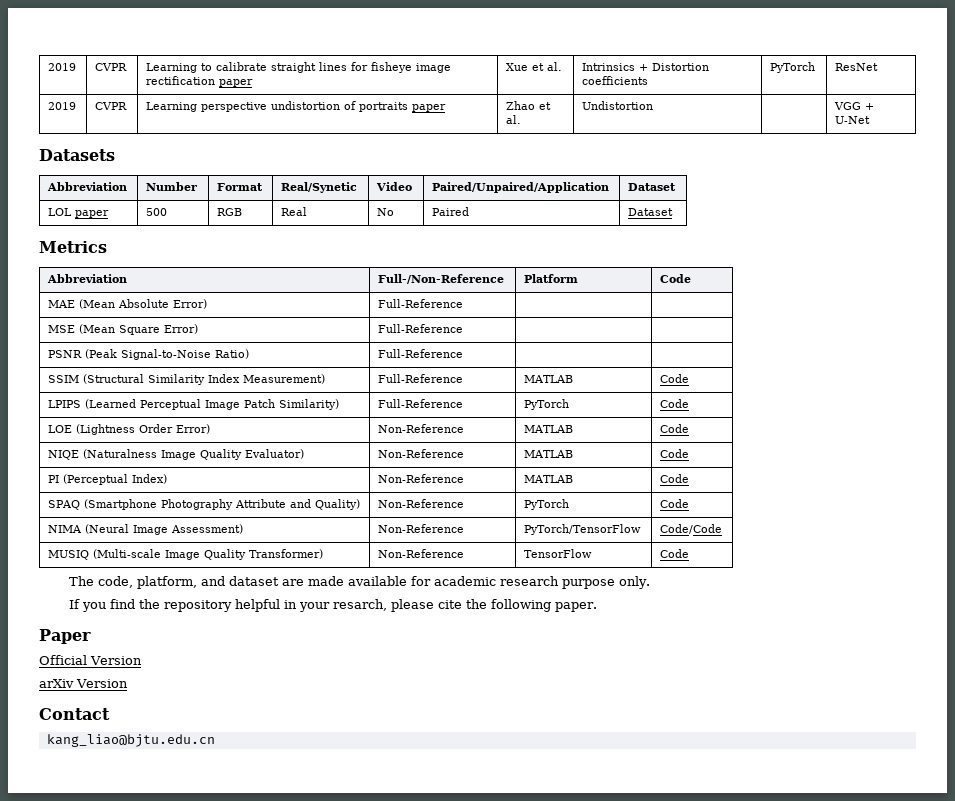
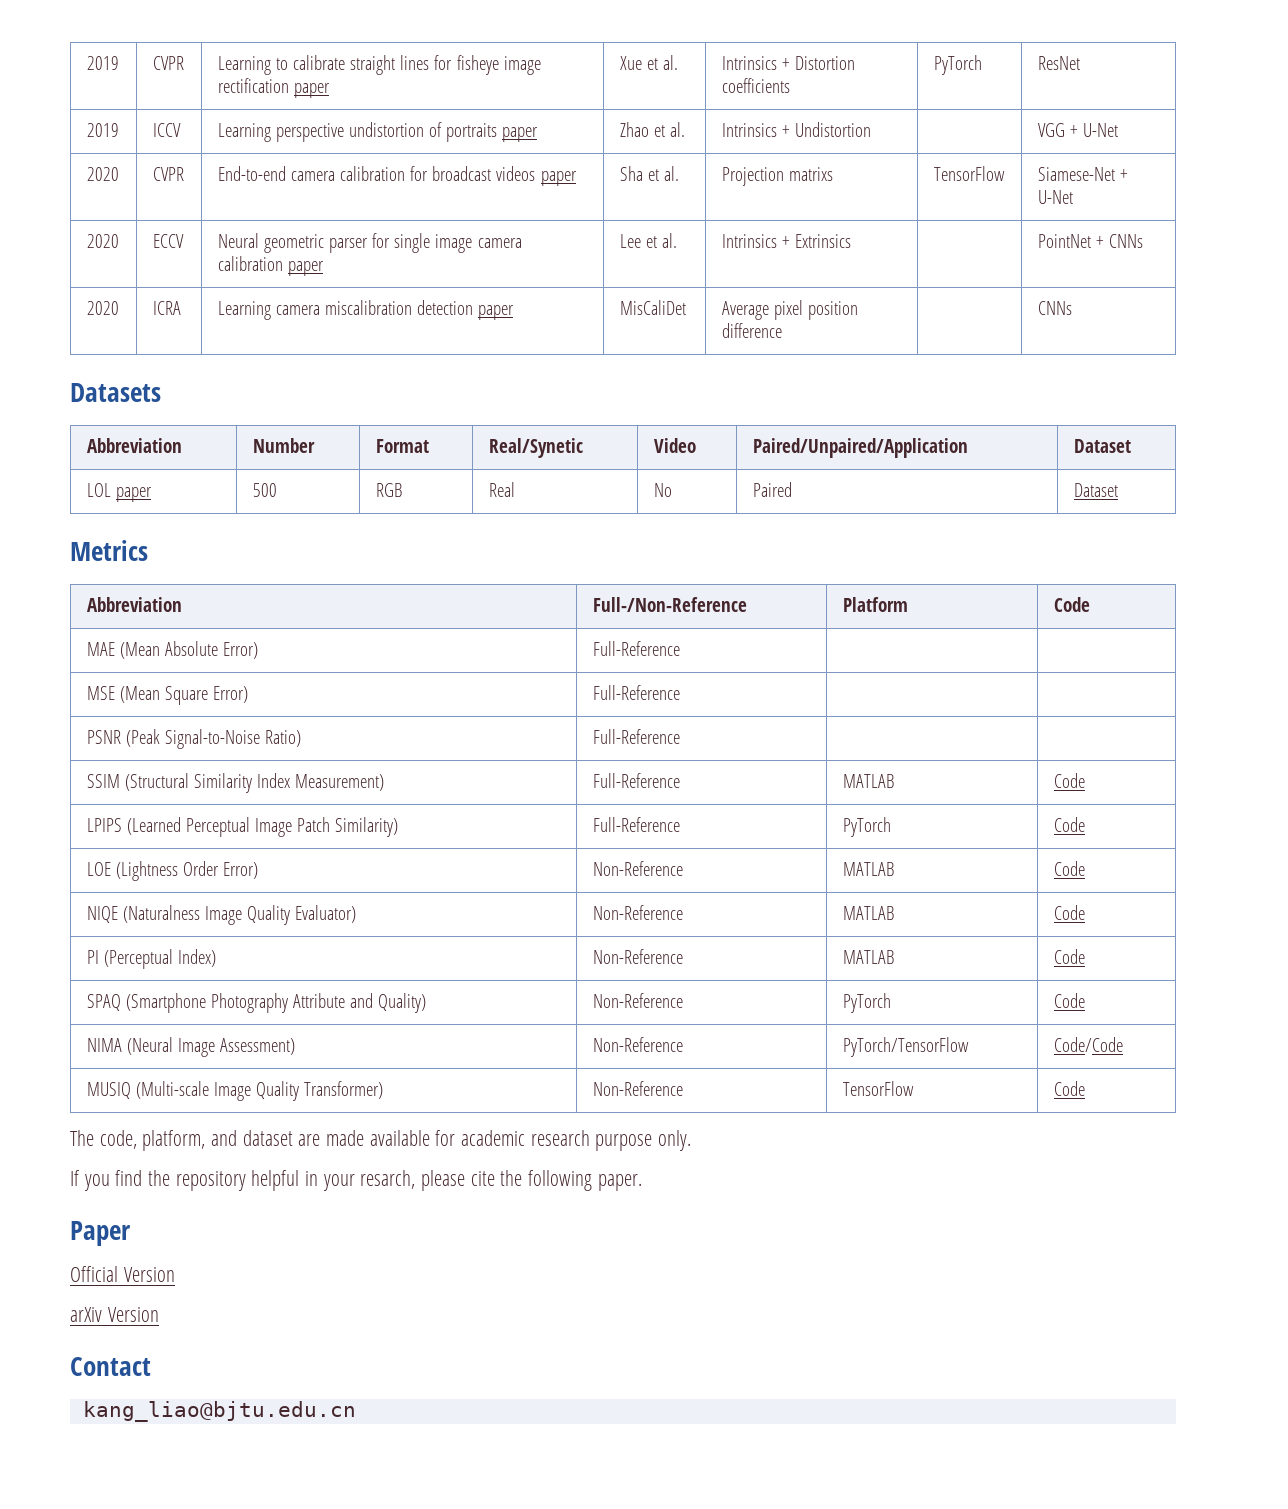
- 2019 | CVPR | Learning perspective undistortion of portraits paper | Zhao et al. | Undistortion | | VGG + U-Net
+ 2019 | ICCV | Learning perspective undistortion of portraits paper | Zhao et al. | Intrinsics + Undistortion | | VGG + U-Net
+ 2020 | CVPR | End-to-end camera calibration for broadcast videos paper | Sha et al. | Projection matrixs | TensorFlow | Siamese-Net + U-Net
+ 2020 | ECCV | Neural geometric parser for single image camera calibration paper | Lee et al. | Intrinsics + Extrinsics | | PointNet + CNNs
+ 2020 | ICRA | Learning camera miscalibration detection paper | MisCaliDet | Average pixel position difference | | CNNs

